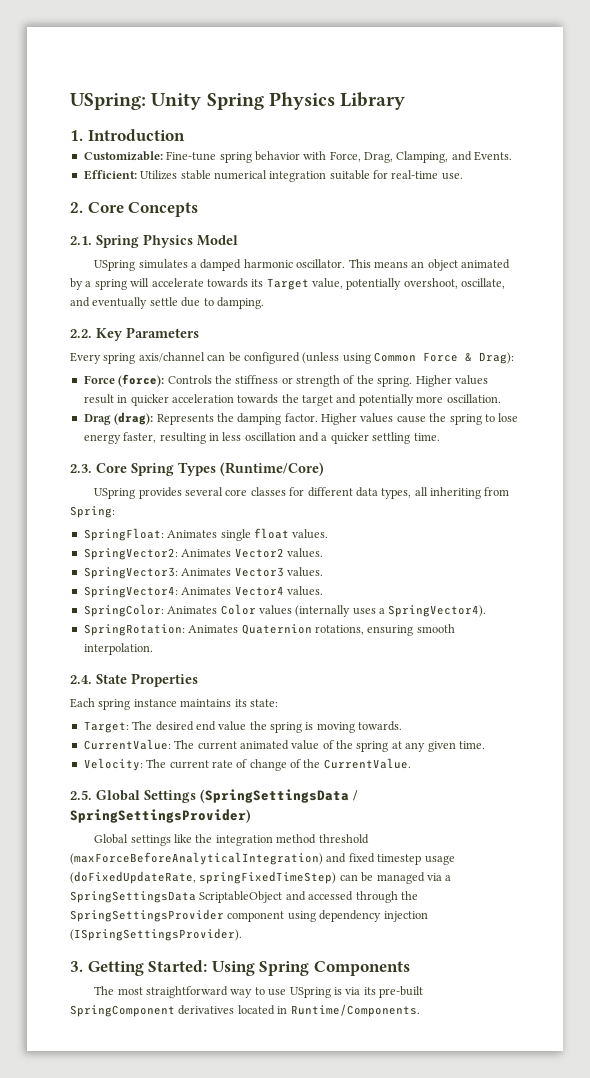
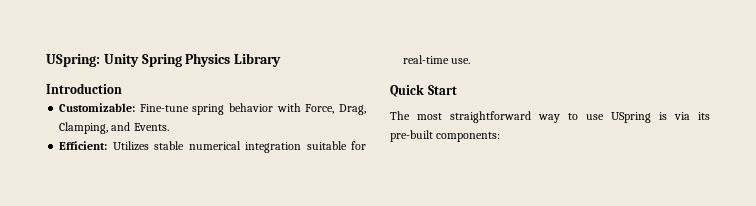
- 1. Introduction
+ Introduction
- 2. Core Concepts
- 2.1. Spring Physics Model
- USpring simulates a damped harmonic oscillator. This means an object animated by a spring will accelerate towards its Target value, potentially overshoot, oscillate, and eventually settle due to damping.
- 2.2. Key Parameters
- Every spring axis/channel can be configured (unless using Common Force & Drag):
- Force (force): Controls the stiffness or strength of the spring. Higher values result in quicker acceleration towards the target and potentially more oscillation.
- Drag (drag): Represents the damping factor. Higher values cause the spring to lose energy faster, resulting in less oscillation and a quicker settling time.
- 2.3. Core Spring Types (Runtime/Core)
- USpring provides several core classes for different data types, all inheriting from Spring:
- SpringFloat: Animates single float values.
- SpringVector2: Animates Vector2 values.
- SpringVector3: Animates Vector3 values.
- SpringVector4: Animates Vector4 values.
- SpringColor: Animates Color values (internally uses a SpringVector4).
- SpringRotation: Animates Quaternion rotations, ensuring smooth interpolation.
- 2.4. State Properties
- Each spring instance maintains its state:
- Target: The desired end value the spring is moving towards.
- CurrentValue: The current animated value of the spring at any given time.
- Velocity: The current rate of change of the CurrentValue.
- 2.5. Global Settings (SpringSettingsData / SpringSettingsProvider)
- Global settings like the integration method threshold (maxForceBeforeAnalyticalIntegration) and fixed timestep usage (doFixedUpdateRate, springFixedTimeStep) can be managed via a SpringSettingsData ScriptableObject and accessed through the SpringSettingsProvider component using dependency injection (ISpringSettingsProvider).
- 3. Getting Started: Using Spring Components
+ Quick Start
- The most straightforward way to use USpring is via its pre-built SpringComponent derivatives located in Runtime/Components.
+ The most straightforward way to use USpring is via its pre-built components:

